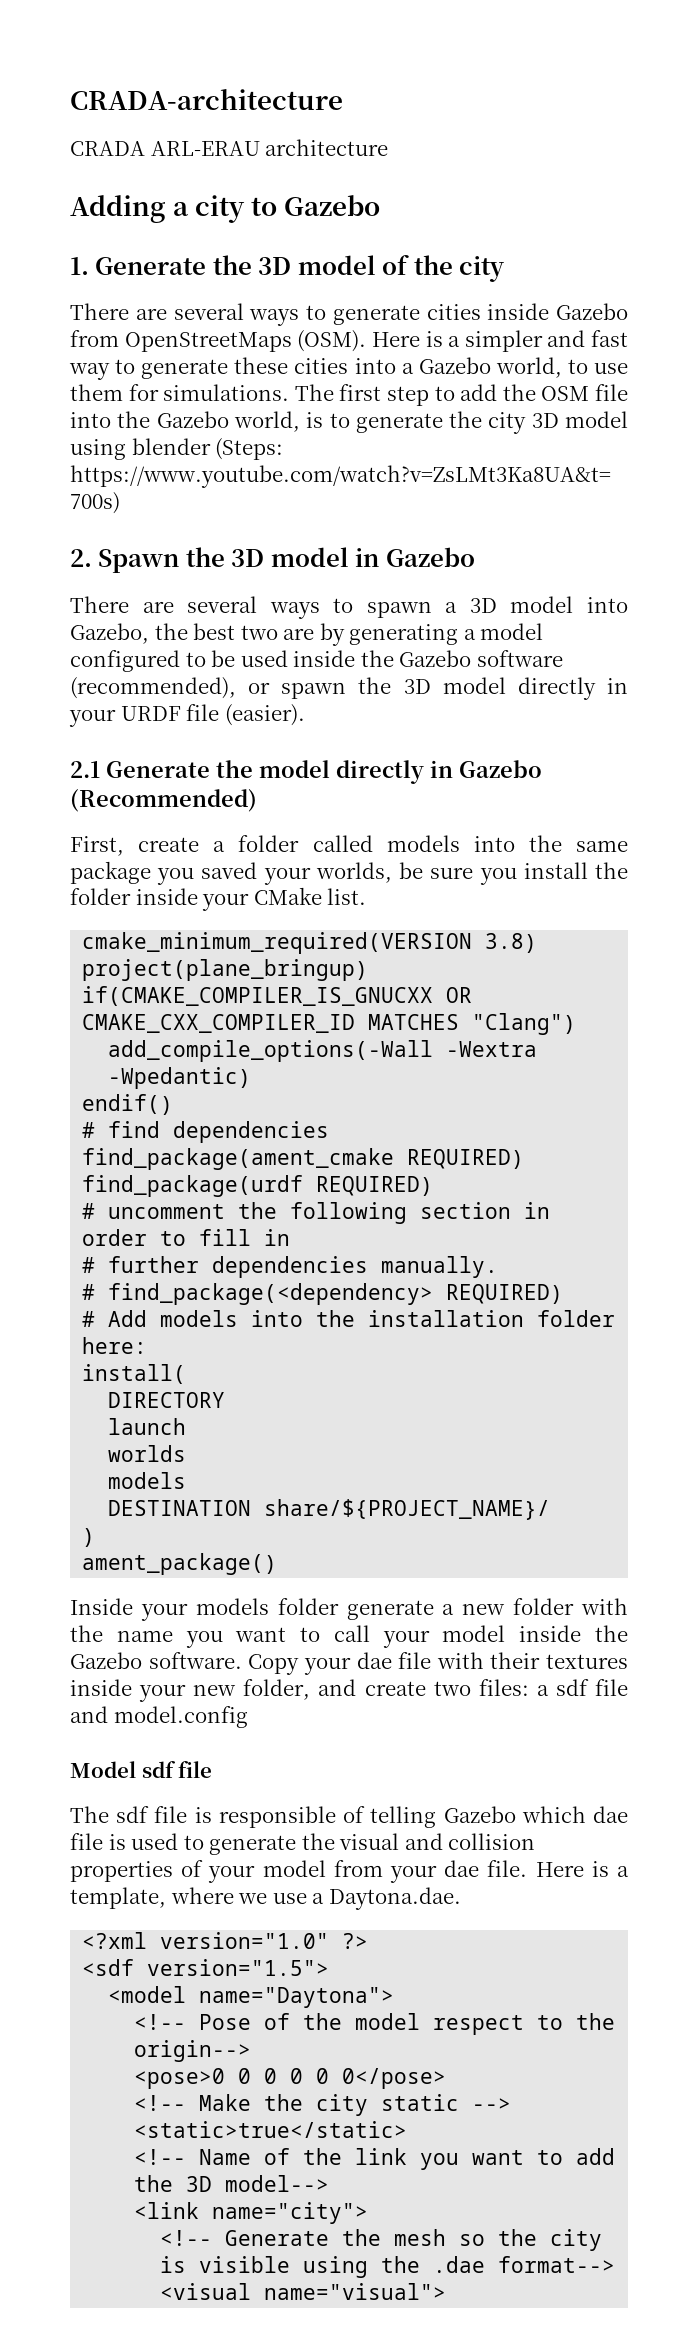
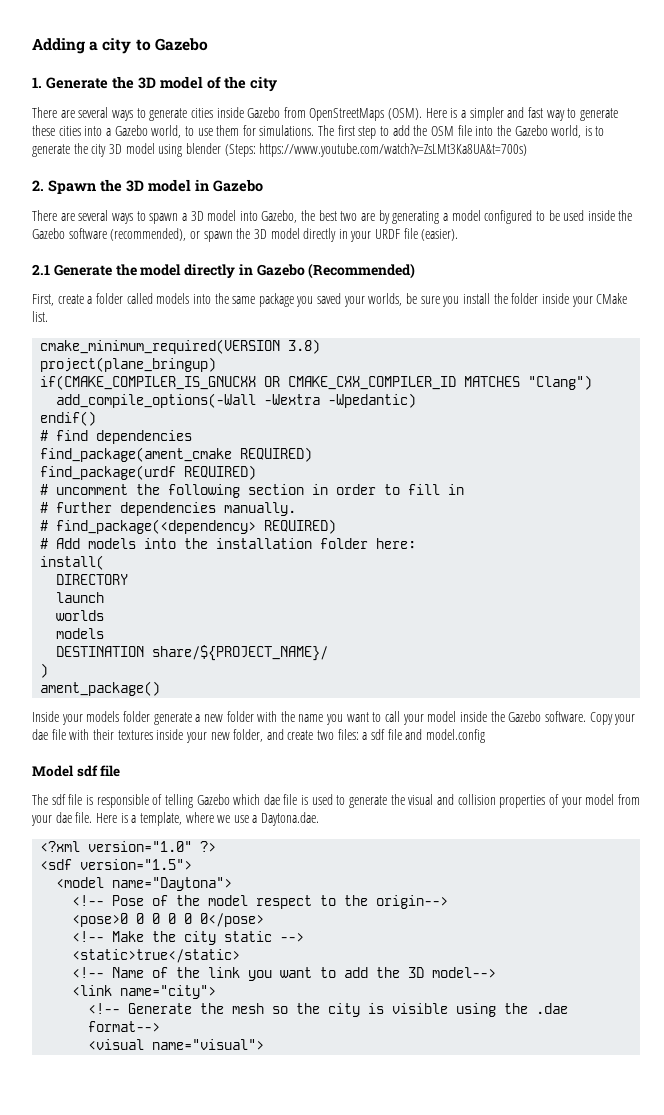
- CRADA-architecture
- CRADA ARL-ERAU architecture

